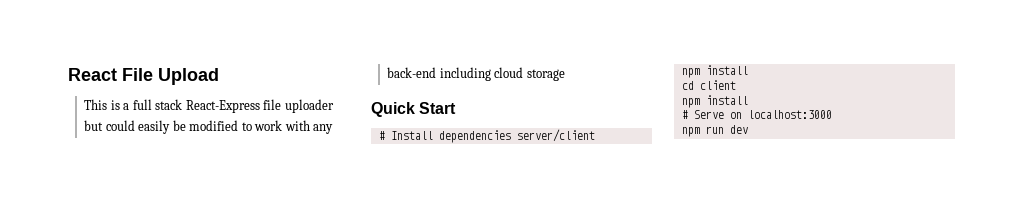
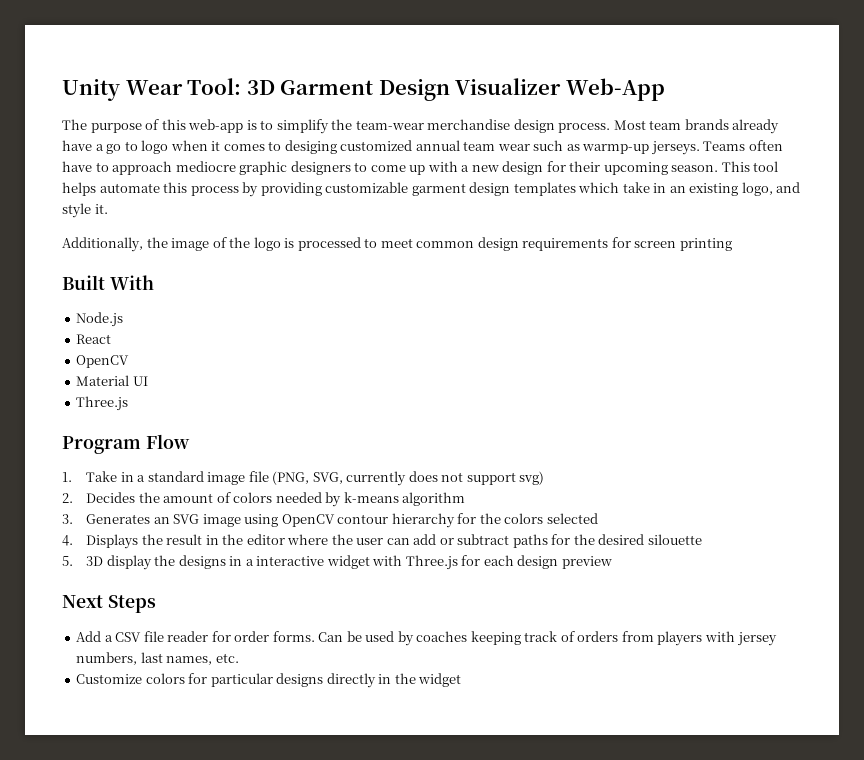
- React File Upload
- This is a full stack React-Express file uploader but could easily be modified to work with any back-end including cloud storage
- Quick Start
- # Install dependencies server/client
- npm install
- cd client
- npm install
- # Serve on localhost:3000
- npm run dev
+ Unity Wear Tool: 3D Garment Design Visualizer Web-App
+ The purpose of this web-app is to simplify the team-wear merchandise design process. Most team brands already have a go to logo when it comes to desiging customized annual team wear such as warmp-up jerseys. Teams often have to approach mediocre graphic designers to come up with a new design for their upcoming season. This tool helps automate this process by providing customizable garment design templates which take in an existing logo, and style it.
+ Additionally, the image of the logo is processed to meet common design requirements for screen printing
+ Built With
+ Node.js
+ React
+ OpenCV
+ Material UI
+ Three.js
+ Program Flow
+ 1. Take in a standard image file (PNG, SVG, currently does not support svg)
+ 2. Decides the amount of colors needed by k-means algorithm
+ 3. Generates an SVG image using OpenCV contour hierarchy for the colors selected
+ 4. Displays the result in the editor where the user can add or subtract paths for the desired silouette
+ 5. 3D display the designs in a interactive widget with Three.js for each design preview
+ Next Steps
+ Add a CSV file reader for order forms. Can be used by coaches keeping track of orders from players with jersey numbers, last names, etc.
+ Customize colors for particular designs directly in the widget

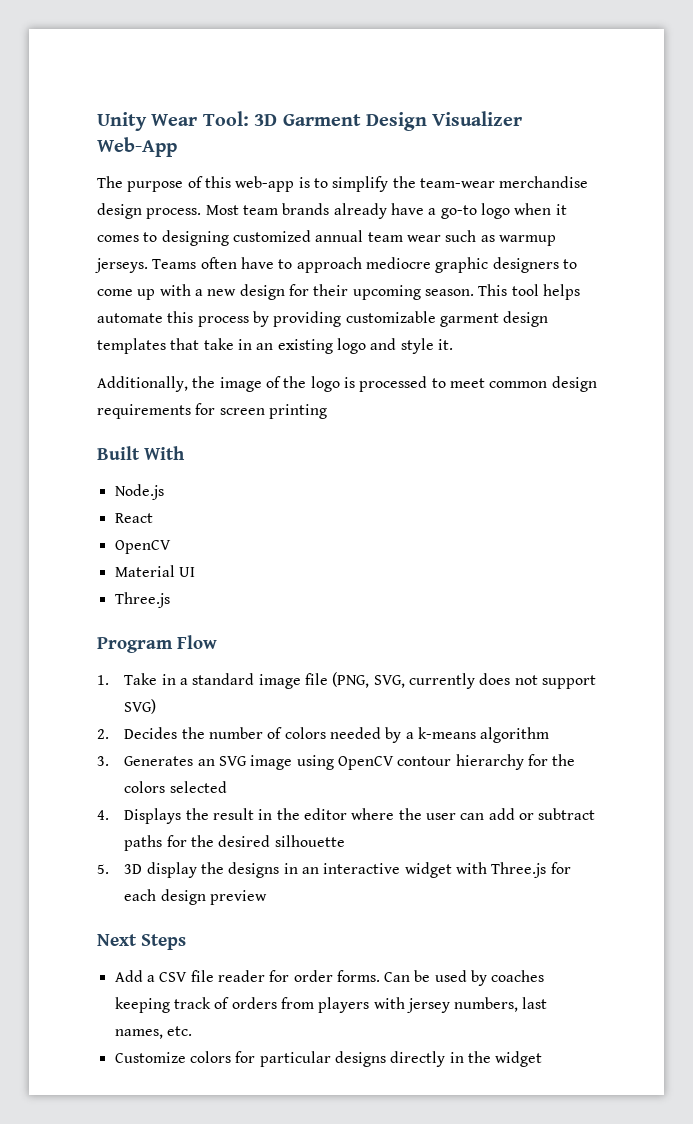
- Most team brands already have a go to logo when it comes to desiging customized annual team wear such as warmp-up jerseys.
+ Most team brands already have a go-to logo when it comes to designing customized annual team wear such as warmup jerseys.
- This tool helps automate this process by providing customizable garment design templates which take in an existing logo, and style it.
+ This tool helps automate this process by providing customizable garment design templates that take in an existing logo and style it.
- 1. Take in a standard image file (PNG, SVG, currently does not support svg)
+ 1. Take in a standard image file (PNG, SVG, currently does not support SVG)
- 2. Decides the amount of colors needed by k-means algorithm
+ 2. Decides the number of colors needed by a k-means algorithm
- 4. Displays the result in the editor where the user can add or subtract paths for the desired silouette
+ 4. Displays the result in the editor where the user can add or subtract paths for the desired silhouette
- 5. 3D display the designs in a interactive widget with Three.js for each design preview
+ 5. 3D display the designs in an interactive widget with Three.js for each design preview

